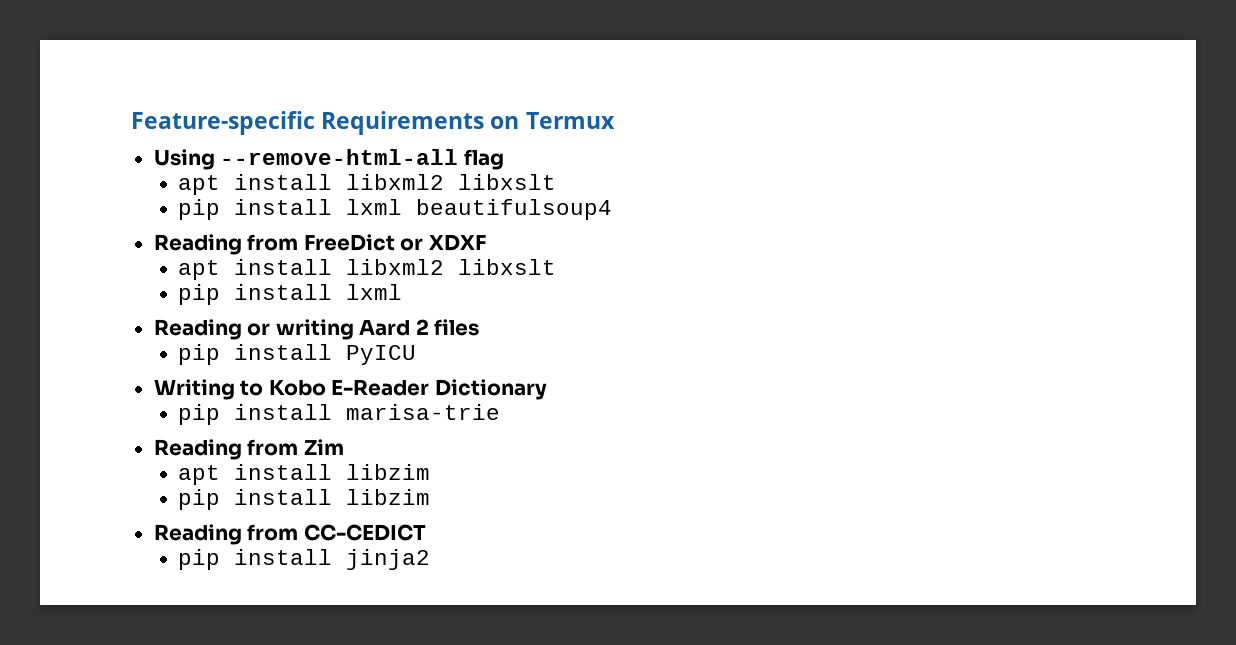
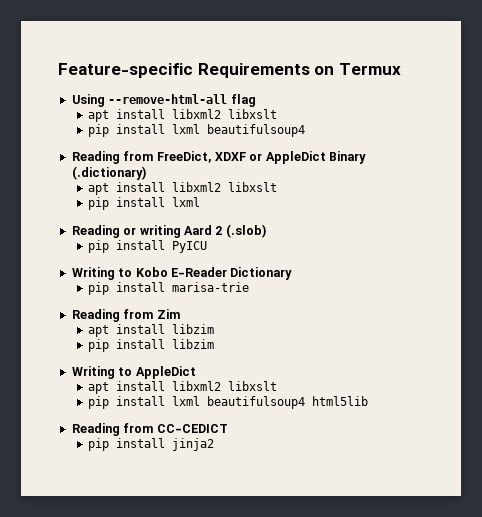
- Reading from FreeDict or XDXF
+ Reading from FreeDict, XDXF or AppleDict Binary (.dictionary)
- Reading or writing Aard 2 files
+ Reading or writing Aard 2 (.slob)
+ Writing to AppleDict
+ apt install libxml2 libxslt
+ pip install lxml beautifulsoup4 html5lib

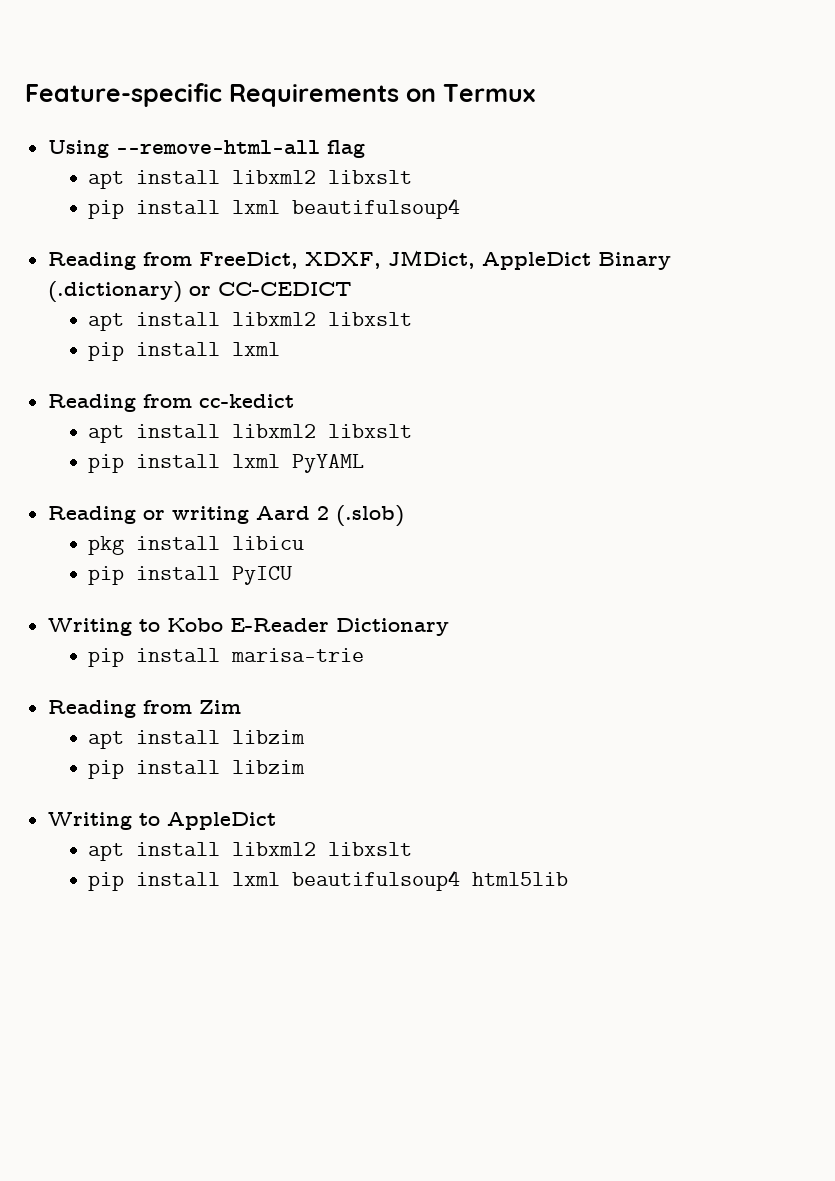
- Reading from FreeDict, XDXF or AppleDict Binary (.dictionary)
+ Reading from FreeDict, XDXF, JMDict, AppleDict Binary (.dictionary) or CC-CEDICT
  apt install libxml2 libxslt
  pip install lxml
+ Reading from cc-kedict
+ apt install libxml2 libxslt
+ pip install lxml PyYAML
+ pkg install libicu
- Reading from CC-CEDICT
- pip install jinja2

